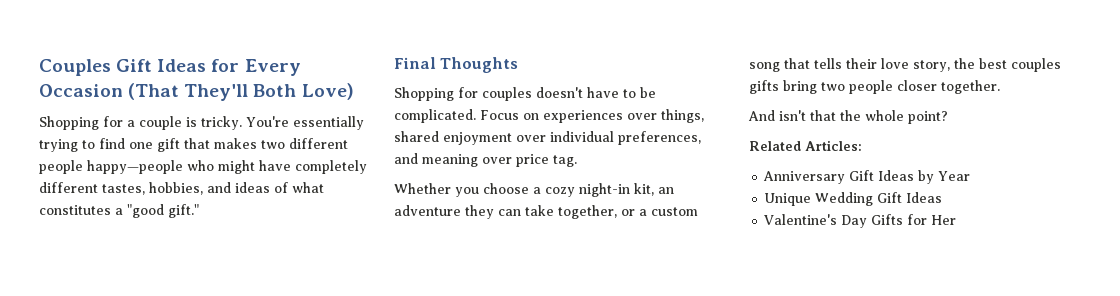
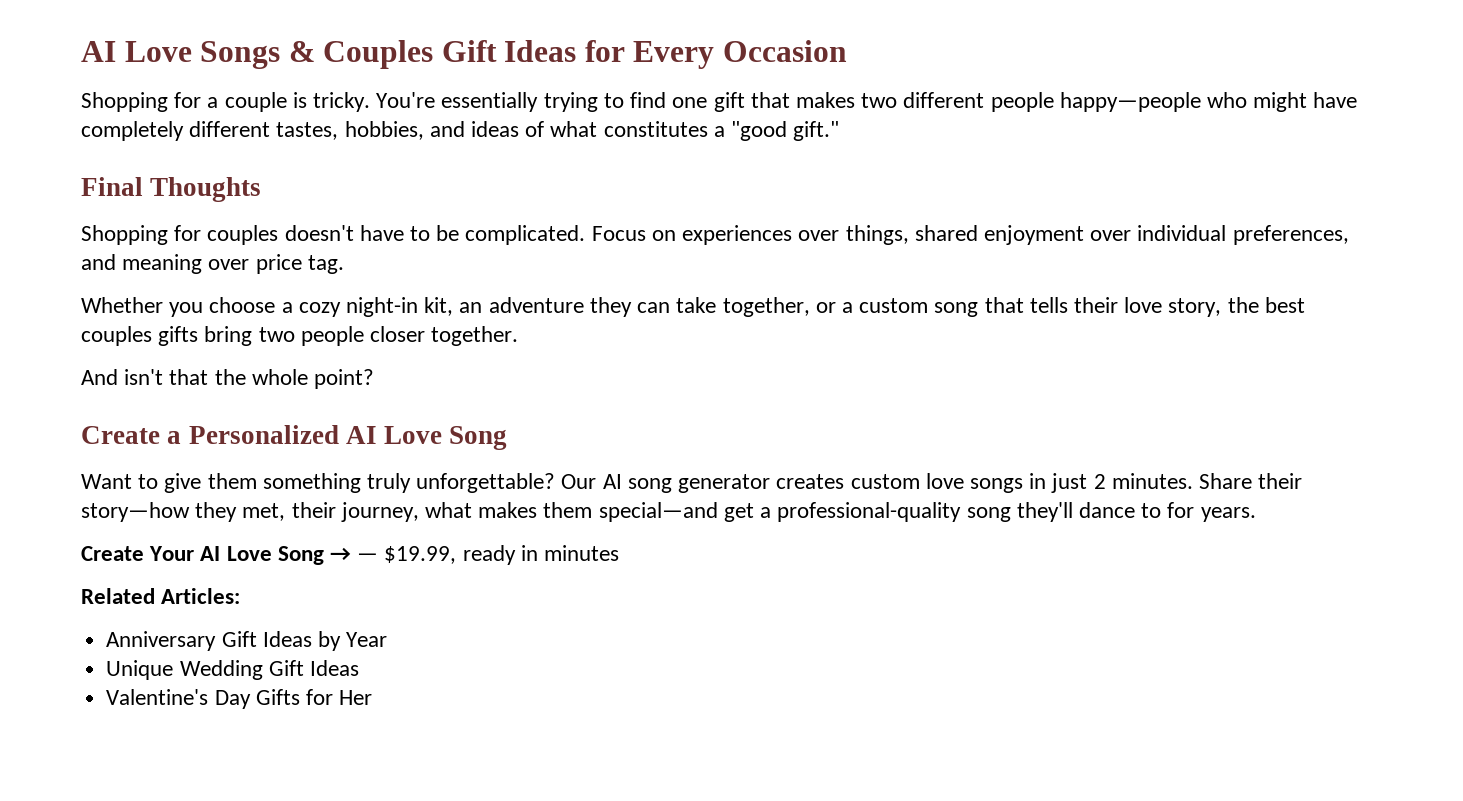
- Couples Gift Ideas for Every Occasion (That They'll Both Love)
+ AI Love Songs & Couples Gift Ideas for Every Occasion
+ Create a Personalized AI Love Song
+ Want to give them something truly unforgettable? Our AI song generator creates custom love songs in just 2 minutes. Share their story—how they met, their journey, what makes them special—and get a professional-quality song they'll dance to for years.
+ Create Your AI Love Song → — $19.99, ready in minutes

